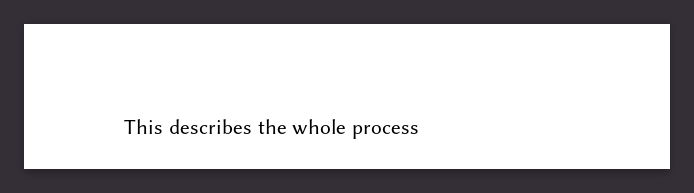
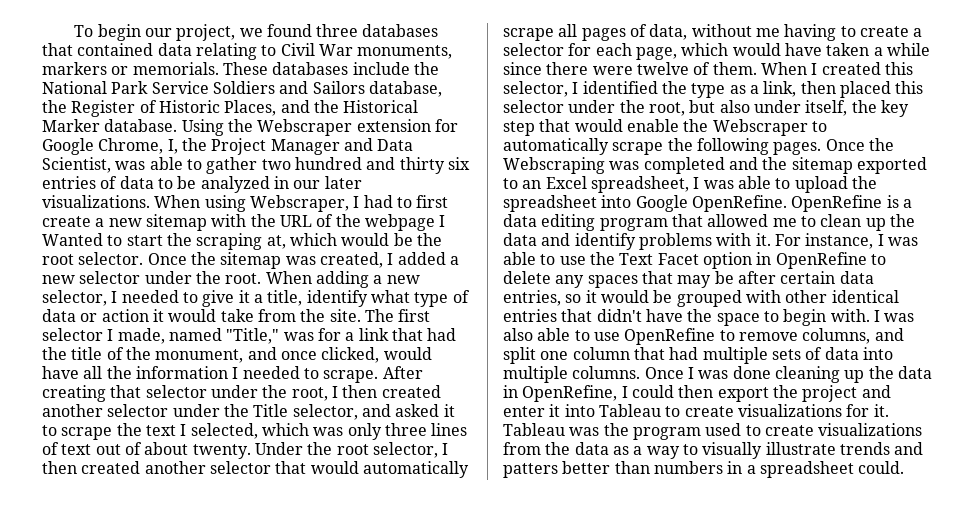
- This describes the whole process
+ To begin our project, we found three databases that contained data relating to Civil War monuments, markers or memorials. These databases include the National Park Service Soldiers and Sailors database, the Register of Historic Places, and the Historical Marker database. Using the Webscraper extension for Google Chrome, I, the Project Manager and Data Scientist, was able to gather two hundred and thirty six entries of data to be analyzed in our later visualizations. When using Webscraper, I had to first create a new sitemap with the URL of the webpage I Wanted to start the scraping at, which would be the root selector. Once the sitemap was created, I added a new selector under the root. When adding a new selector, I needed to give it a title, identify what type of data or action it would take from the site. The first selector I made, named "Title," was for a link that had the title of the monument, and once clicked, would have all the information I needed to scrape. After creating that selector under the root, I then created another selector under the Title selector, and asked it to scrape the text I selected, which was only three lines of text out of about twenty. Under the root selector, I then created another selector that would automatically scrape all pages of data, without me having to create a selector for each page, which would have taken a while since there were twelve of them. When I created this selector, I identified the type as a link, then placed this selector under the root, but also under itself, the key step that would enable the Webscraper to automatically scrape the following pages. Once the Webscraping was completed and the sitemap exported to an Excel spreadsheet, I was able to upload the spreadsheet into Google OpenRefine. OpenRefine is a data editing program that allowed me to clean up the data and identify problems with it. For instance, I was able to use the Text Facet option in OpenRefine to delete any spaces that may be after certain data entries, so it would be grouped with other identical entries that didn't have the space to begin with. I was also able to use OpenRefine to remove columns, and split one column that had multiple sets of data into multiple columns. Once I was done cleaning up the data in OpenRefine, I could then export the project and enter it into Tableau to create visualizations for it. Tableau was the program used to create visualizations from the data as a way to visually illustrate trends and patters better than numbers in a spreadsheet could.

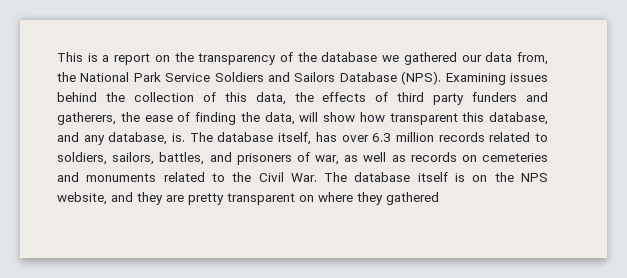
- To begin our project, we found three databases that contained data relating to Civil War monuments, markers or memorials. These databases include the National Park Service Soldiers and Sailors database, the Register of Historic Places, and the Historical Marker database. Using the Webscraper extension for Google Chrome, I, the Project Manager and Data Scientist, was able to gather two hundred and thirty six entries of data to be analyzed in our later visualizations. When using Webscraper, I had to first create a new sitemap with the URL of the webpage I Wanted to start the scraping at, which would be the root selector. Once the sitemap was created, I added a new selector under the root. When adding a new selector, I needed to give it a title, identify what type of data or action it would take from the site. The first selector I made, named "Title," was for a link that had the title of the monument, and once clicked, would have all the information I needed to scrape. After creating that selector under the root, I then created another selector under the Title selector, and asked it to scrape the text I selected, which was only three lines of text out of about twenty. Under the root selector, I then created another selector that would automatically scrape all pages of data, without me having to create a selector for each page, which would have taken a while since there were twelve of them. When I created this selector, I identified the type as a link, then placed this selector under the root, but also under itself, the key step that would enable the Webscraper to automatically scrape the following pages. Once the Webscraping was completed and the sitemap exported to an Excel spreadsheet, I was able to upload the spreadsheet into Google OpenRefine. OpenRefine is a data editing program that allowed me to clean up the data and identify problems with it. For instance, I was able to use the Text Facet option in OpenRefine to delete any spaces that may be after certain data entries, so it would be grouped with other identical entries that didn't have the space to begin with. I was also able to use OpenRefine to remove columns, and split one column that had multiple sets of data into multiple columns. Once I was done cleaning up the data in OpenRefine, I could then export the project and enter it into Tableau to create visualizations for it. Tableau was the program used to create visualizations from the data as a way to visually illustrate trends and patters better than numbers in a spreadsheet could.
+ This is a report on the transparency of the database we gathered our data from, the National Park Service Soldiers and Sailors Database (NPS). Examining issues behind the collection of this data, the effects of third party funders and gatherers, the ease of finding the data, will show how transparent this database, and any database, is. The database itself, has over 6.3 million records related to soldiers, sailors, battles, and prisoners of war, as well as records on cemeteries and monuments related to the Civil War. The database itself is on the NPS website, and they are pretty transparent on where they gathered

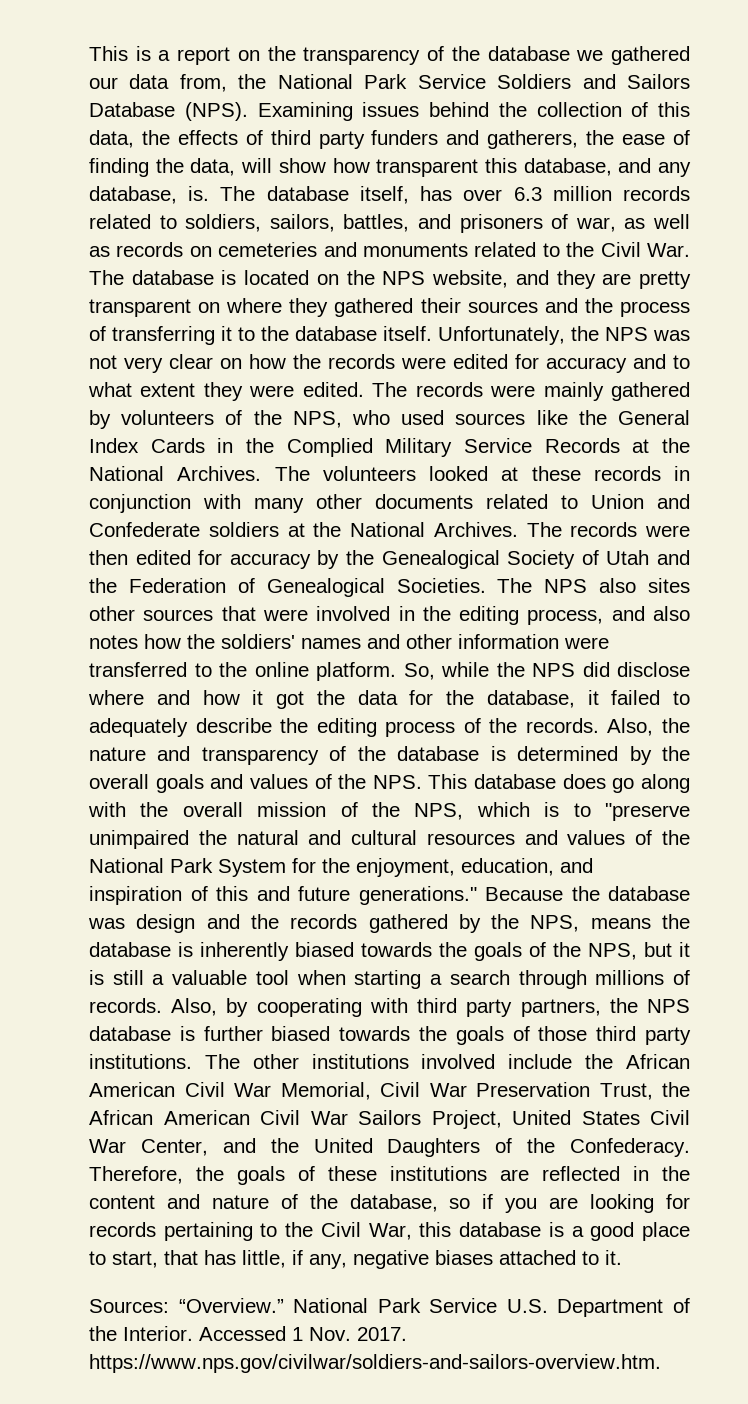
- The database itself, has over 6.3 million records related to soldiers, sailors, battles, and prisoners of war, as well as records on cemeteries and monuments related to the Civil War. The database itself is on the NPS website, and they are pretty transparent on where they gathered
+ The database itself, has over 6.3 million records related to soldiers, sailors, battles, and prisoners of war, as well as records on cemeteries and monuments related to the Civil War. The database is located on the NPS website, and they are pretty transparent on where they gathered their sources and the process of transferring it to the database itself. Unfortunately, the NPS was not very clear on how the records were edited for accuracy and to what extent they were edited. The records were mainly gathered by volunteers of the NPS, who used sources like the General Index Cards in the Complied Military Service Records at the National Archives. The volunteers looked at these records in conjunction with many other documents related to Union and Confederate soldiers at the National Archives. The records were then edited for accuracy by the Genealogical Society of Utah and the Federation of Genealogical Societies. The NPS also sites other sources that were involved in the editing process, and also notes how the soldiers' names and other information were transferred to the online platform. So, while the NPS did disclose where and how it got the data for the database, it failed to adequately describe the editing process of the records. Also, the nature and transparency of the database is determined by the overall goals and values of the NPS. This database does go along with the overall mission of the NPS, which is to "preserve unimpaired the natural and cultural resources and values of the National Park System for the enjoyment, education, and inspiration of this and future generations." Because the database was design and the records gathered by the NPS, means the database is inherently biased towards the goals of the NPS, but it is still a valuable tool when starting a search through millions of records. Also, by cooperating with third party partners, the NPS database is further biased towards the goals of those third party institutions. The other institutions involved include the African American Civil War Memorial, Civil War Preservation Trust, the African American Civil War Sailors Project, United States Civil War Center, and the United Daughters of the Confederacy. Therefore, the goals of these institutions are reflected in the content and nature of the database, so if you are looking for records pertaining to the Civil War, this database is a good place to start, that has little, if any, negative biases attached to it.
+ Sources: “Overview.” National Park Service U.S. Department of the Interior. Accessed 1 Nov. 2017. https://www.nps.gov/civilwar/soldiers-and-sailors-overview.htm.

